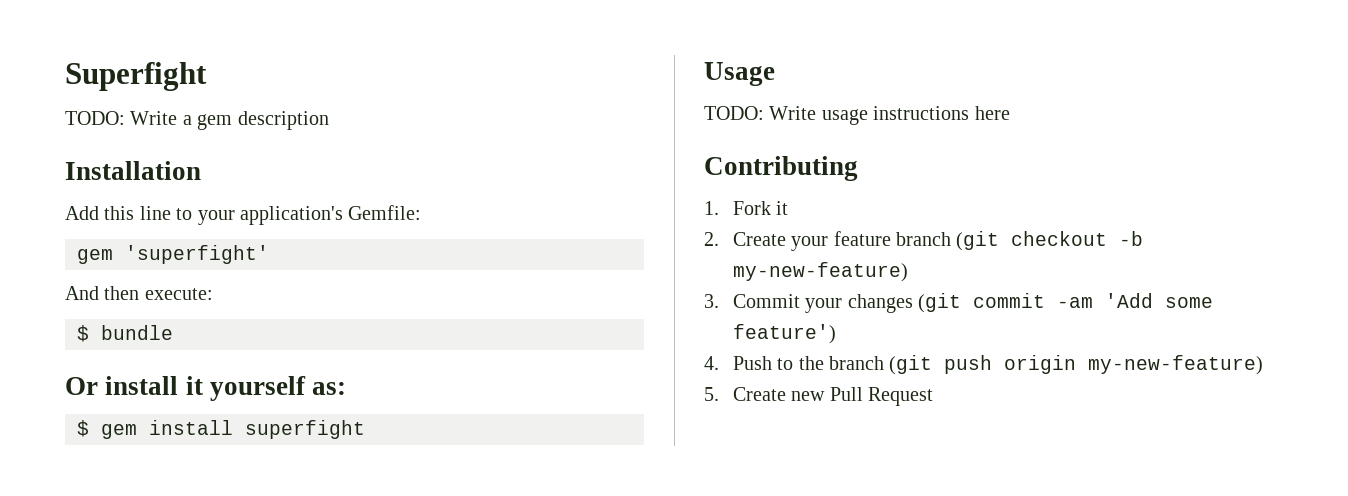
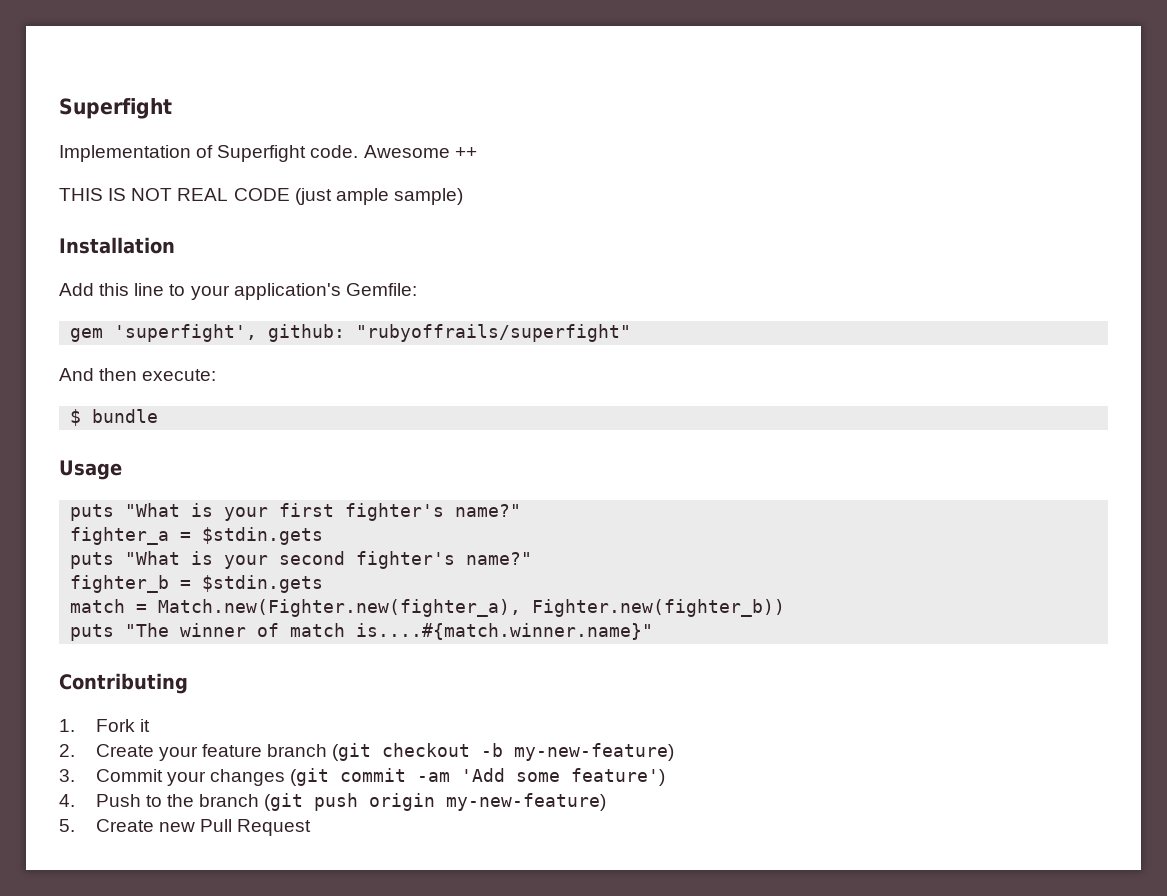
- TODO: Write a gem description
+ Implementation of Superfight code. Awesome ++
+ THIS IS NOT REAL CODE (just ample sample)
- gem 'superfight'
+ gem 'superfight', github: "rubyoffrails/superfight"
- Or install it yourself as:
- $ gem install superfight
  Usage
- TODO: Write usage instructions here
+ puts "What is your first fighter's name?"
+ fighter_a = $stdin.gets
+ puts "What is your second fighter's name?"
+ fighter_b = $stdin.gets
+ match = Match.new(Fighter.new(fighter_a), Fighter.new(fighter_b))
+ puts "The winner of match is....#{match.winner.name}"

